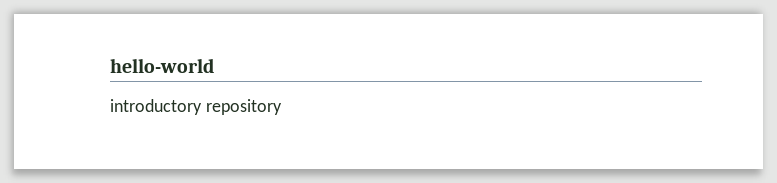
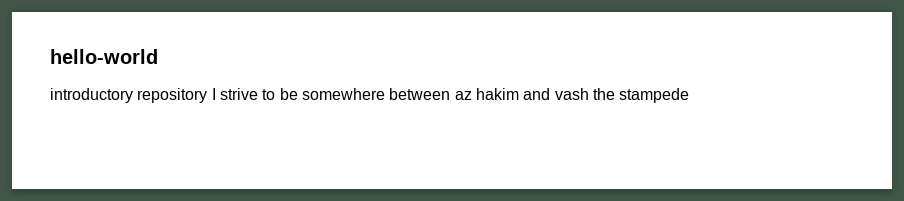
- introductory repository
+ introductory repository I strive to be somewhere between az hakim and vash the stampede

